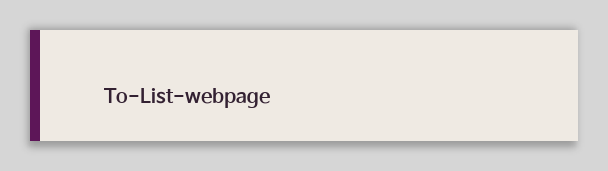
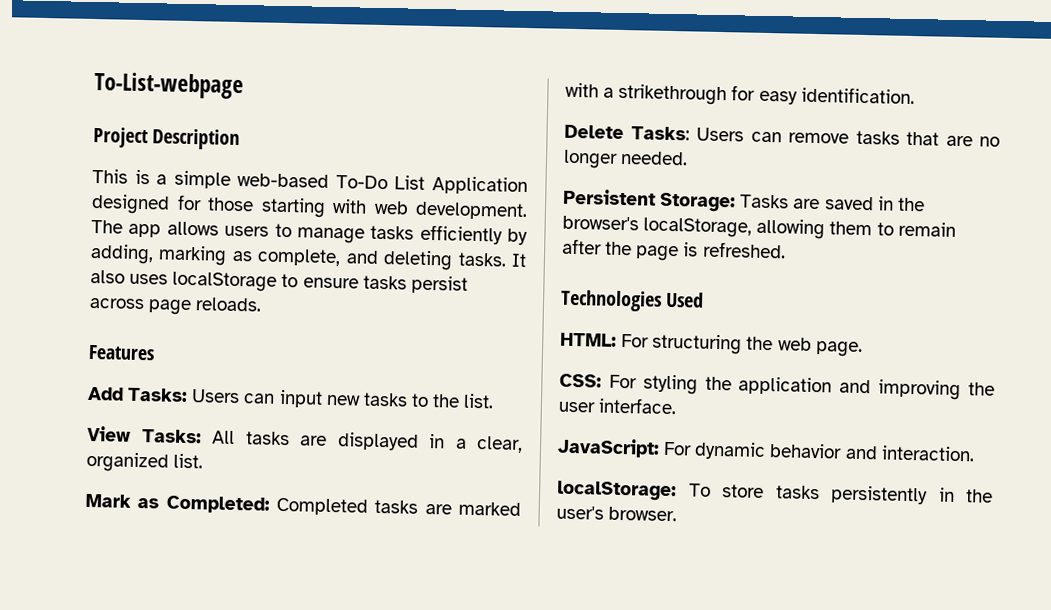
+ Project Description
+ This is a simple web-based To-Do List Application designed for those starting with web development. The app allows users to manage tasks efficiently by adding, marking as complete, and deleting tasks. It also uses localStorage to ensure tasks persist across page reloads.
+ Features
+ Add Tasks: Users can input new tasks to the list.
+ View Tasks: All tasks are displayed in a clear, organized list.
+ Mark as Completed: Completed tasks are marked with a strikethrough for easy identification.
+ Delete Tasks: Users can remove tasks that are no longer needed.
+ Persistent Storage: Tasks are saved in the browser's localStorage, allowing them to remain after the page is refreshed.
+ Technologies Used
+ HTML: For structuring the web page.
+ CSS: For styling the application and improving the user interface.
+ JavaScript: For dynamic behavior and interaction.
+ localStorage: To store tasks persistently in the user's browser.

